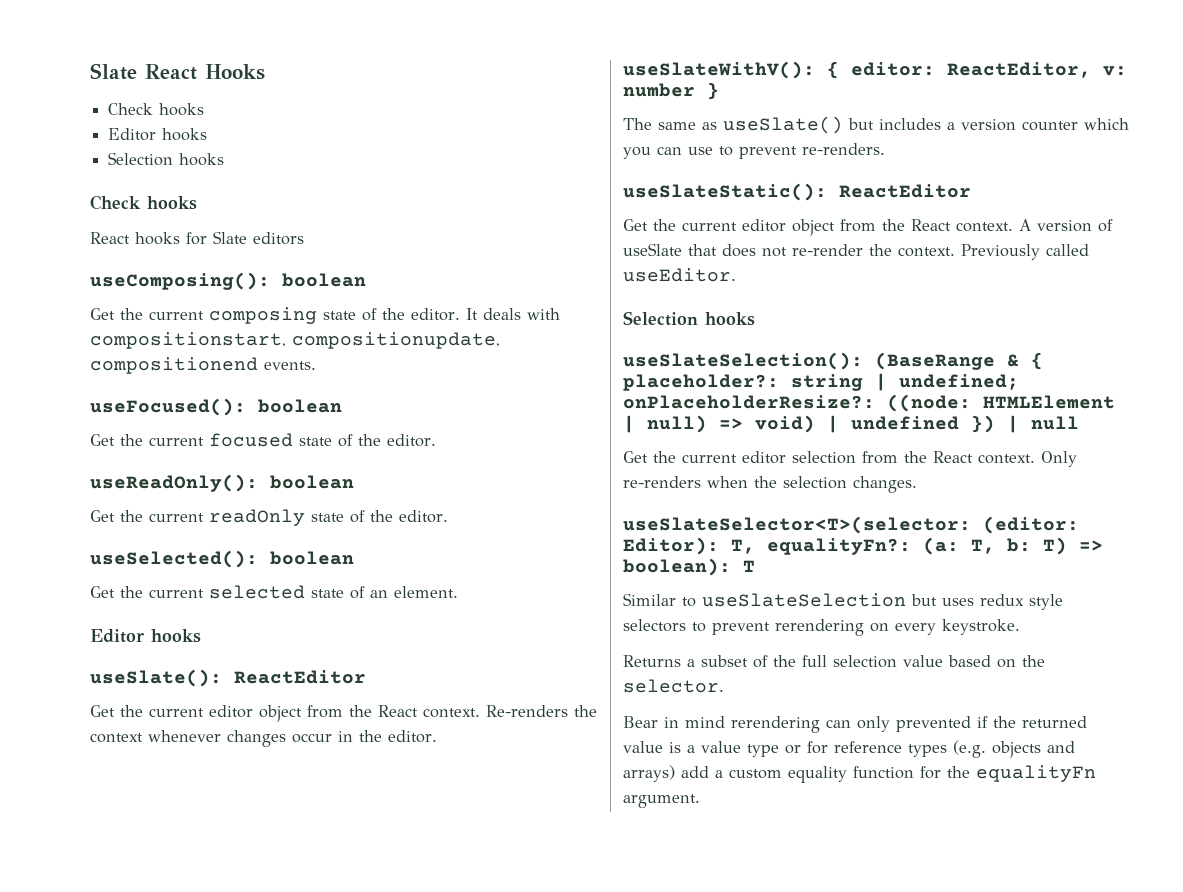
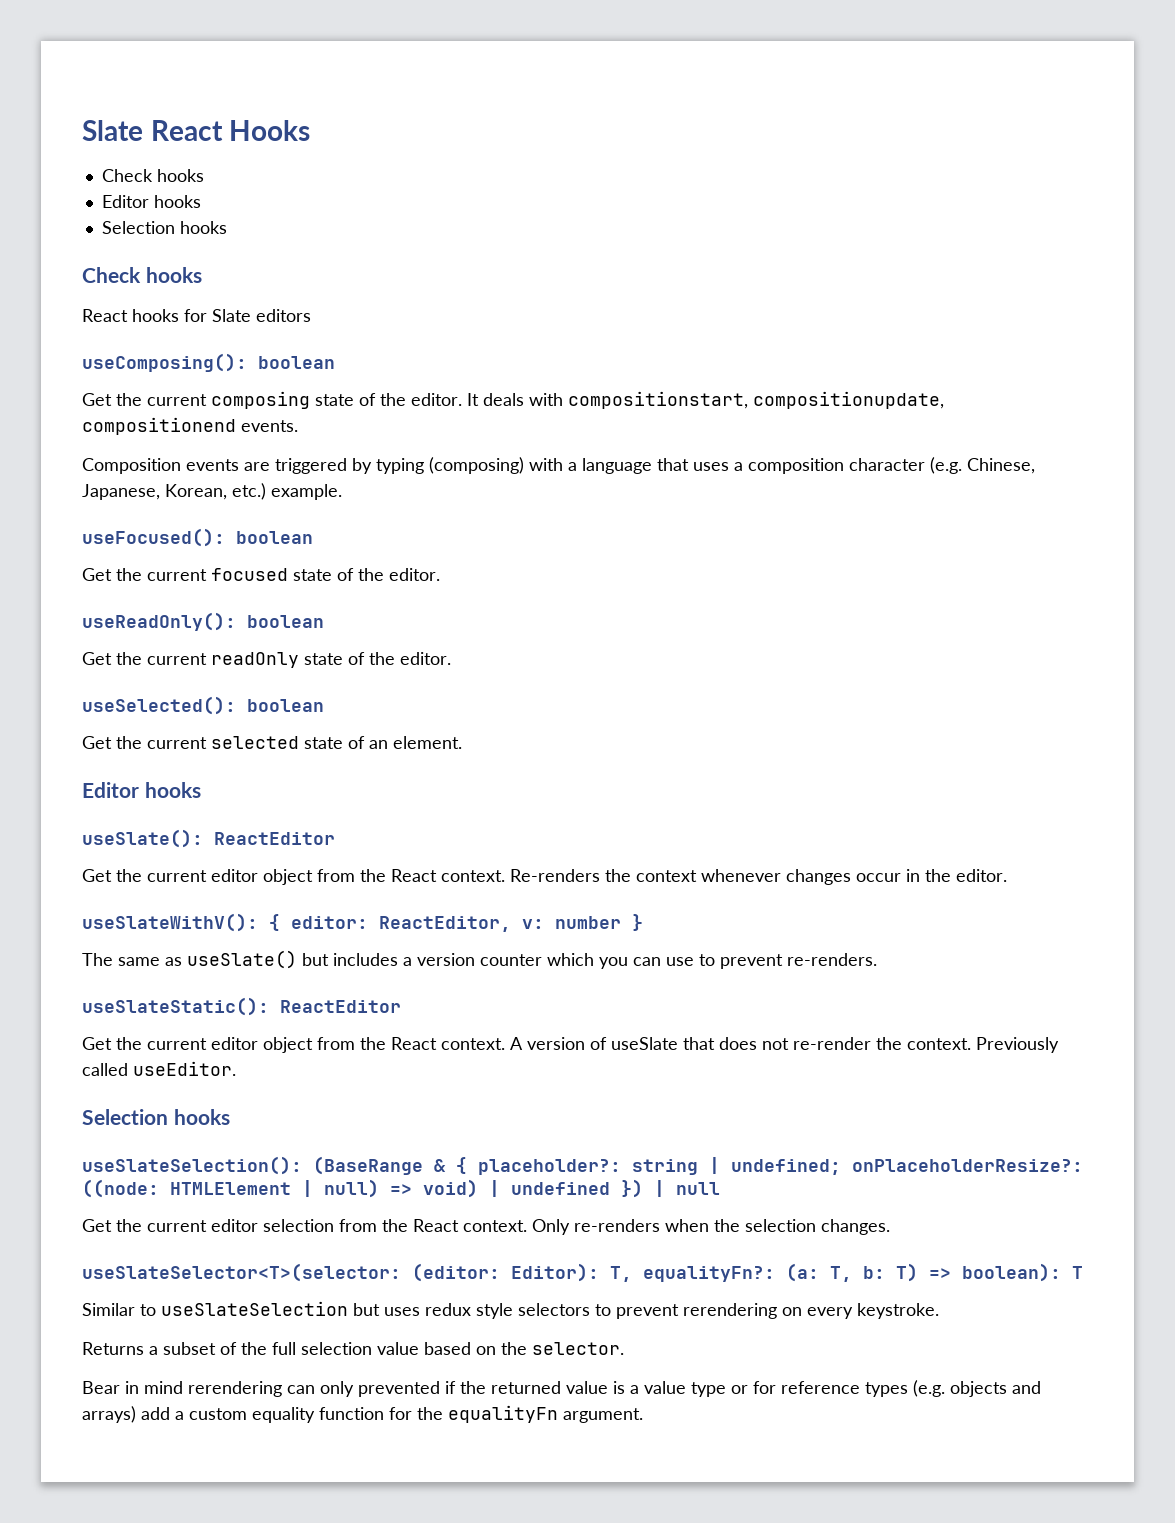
+ Composition events are triggered by typing (composing) with a language that uses a composition character (e.g. Chinese, Japanese, Korean, etc.) example.

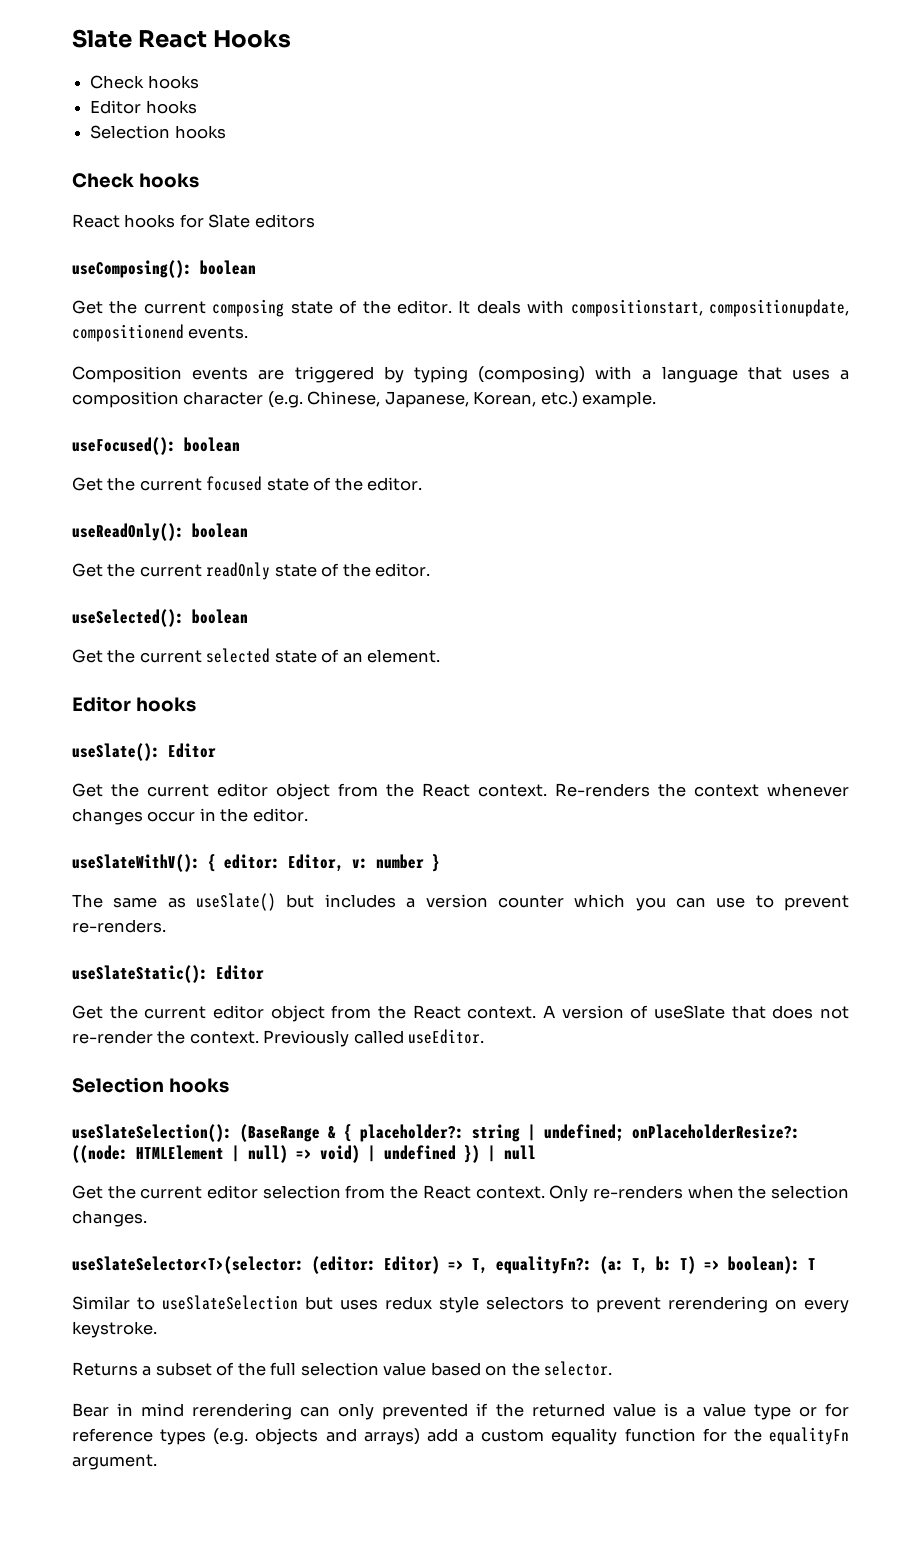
- useSlate(): ReactEditor
+ useSlate(): Editor
- useSlateWithV(): { editor: ReactEditor, v: number }
+ useSlateWithV(): { editor: Editor, v: number }
- useSlateStatic(): ReactEditor
+ useSlateStatic(): Editor
- useSlateSelector<T>(selector: (editor: Editor): T, equalityFn?: (a: T, b: T) => boolean): T
+ useSlateSelector<T>(selector: (editor: Editor) => T, equalityFn?: (a: T, b: T) => boolean): T

